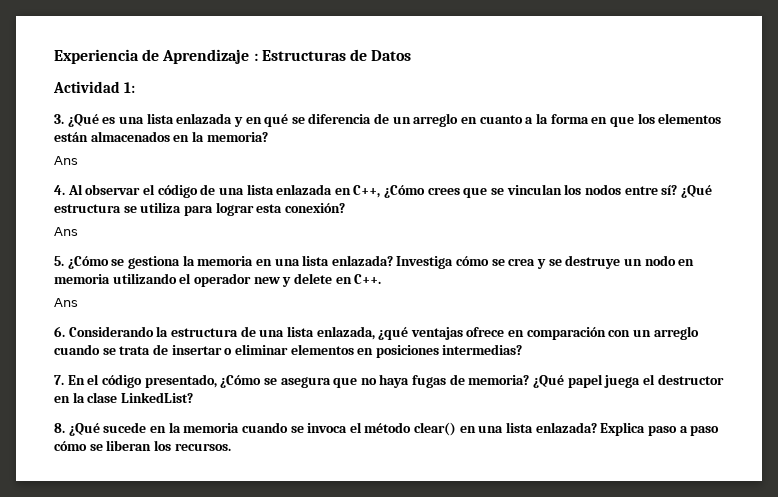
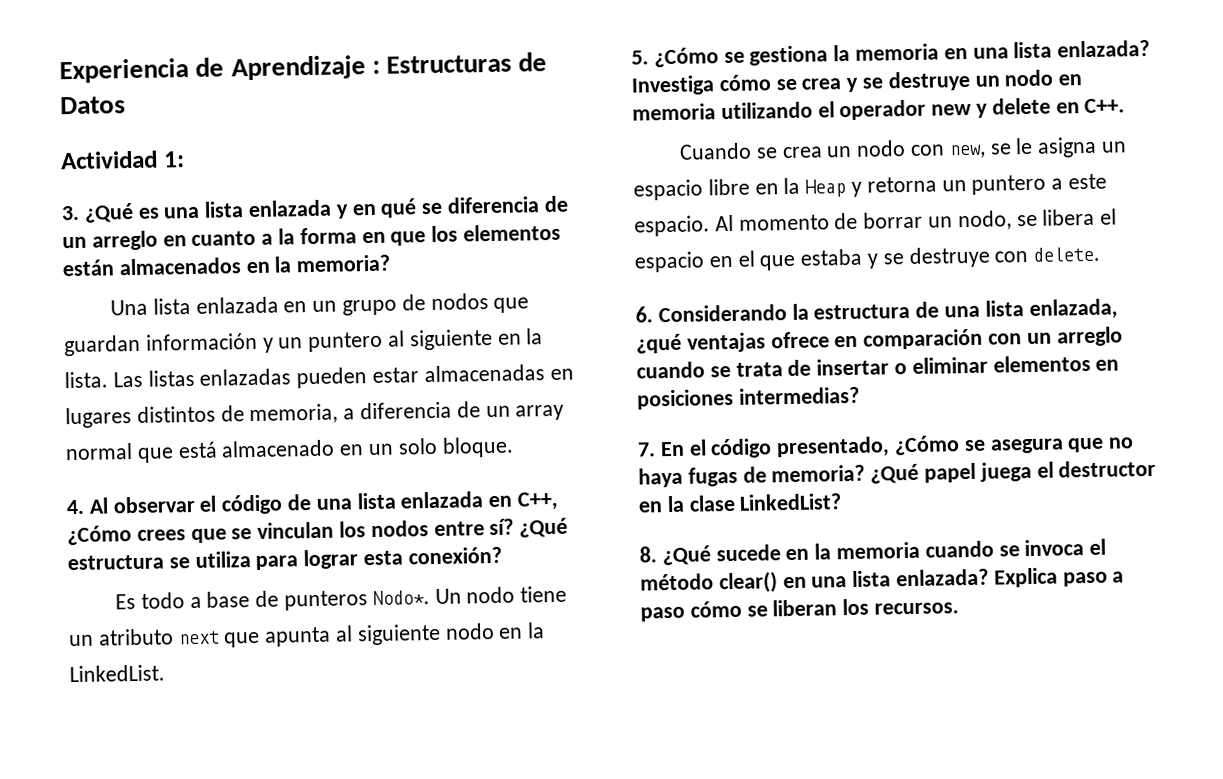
  3. ¿Qué es una lista enlazada y en qué se diferencia de un arreglo en cuanto a la forma en que los elementos están almacenados en la memoria?
- Ans
+ Una lista enlazada en un grupo de nodos que guardan información y un puntero al siguiente en la lista. Las listas enlazadas pueden estar almacenadas en lugares distintos de memoria, a diferencia de un array normal que está almacenado en un solo bloque.
  ¿Qué estructura se utiliza para lograr esta conexión?
- Ans
+ Es todo a base de punteros Nodo*. Un nodo tiene un atributo next que apunta al siguiente nodo en la LinkedList.
  Investiga cómo se crea y se destruye un nodo en memoria utilizando el operador new y delete en C++.
- Ans
+ Cuando se crea un nodo con new, se le asigna un espacio libre en la Heap y retorna un puntero a este espacio. Al momento de borrar un nodo, se libera el espacio en el que estaba y se destruye con delete.

